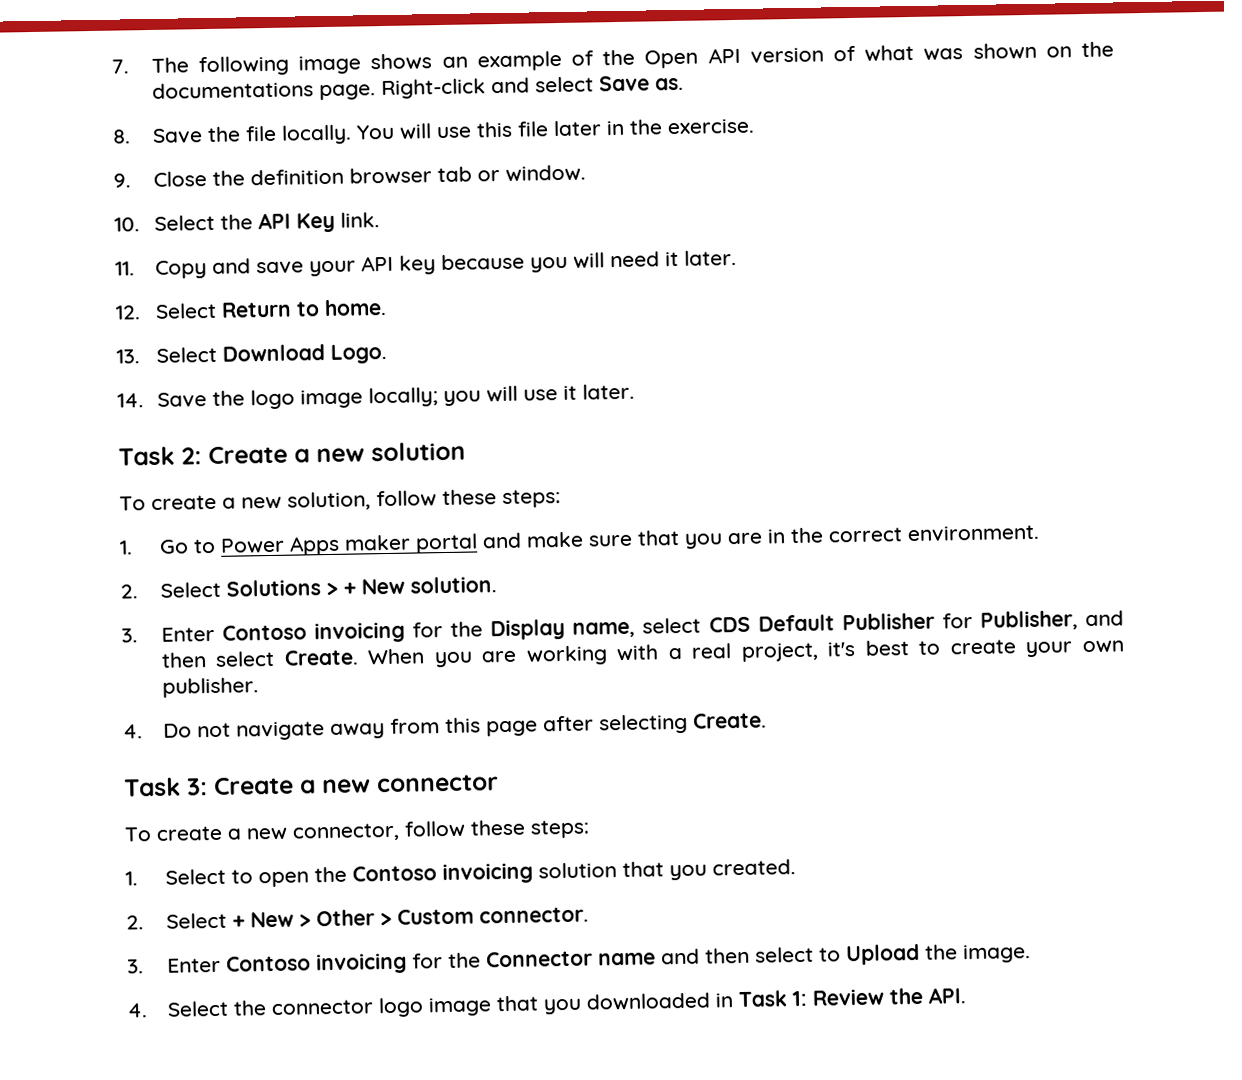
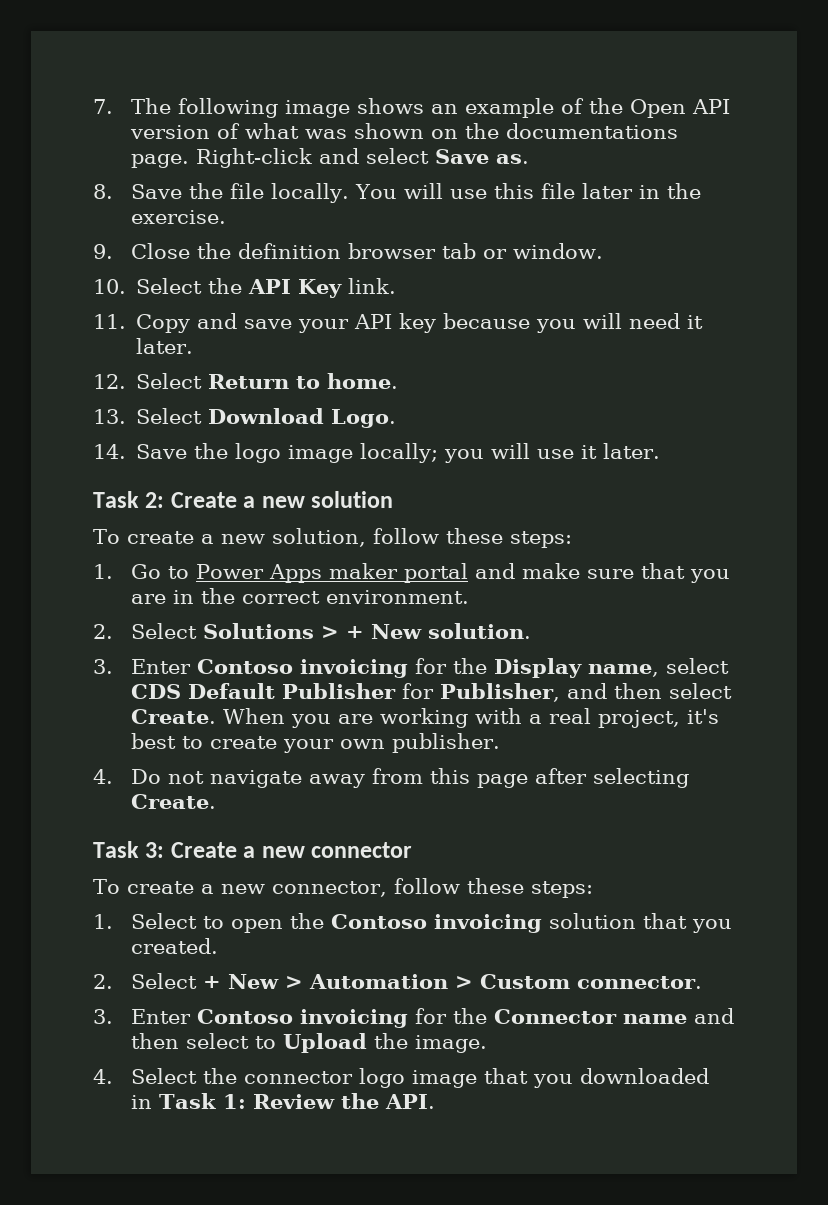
- 2. Select + New > Other > Custom connector.
+ 2. Select + New > Automation > Custom connector.

